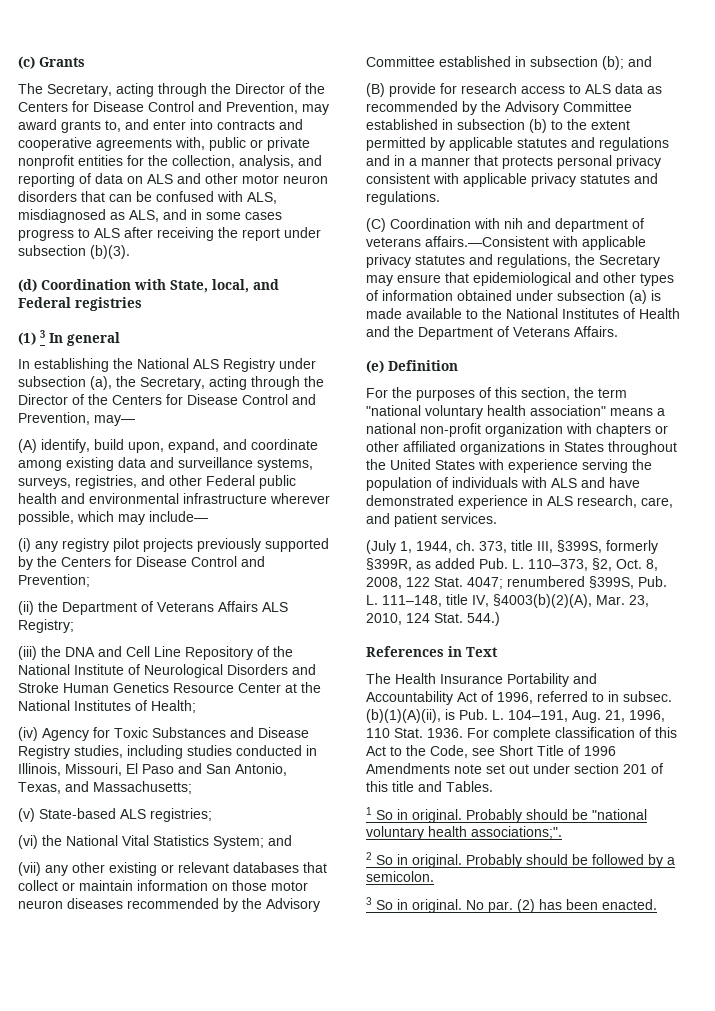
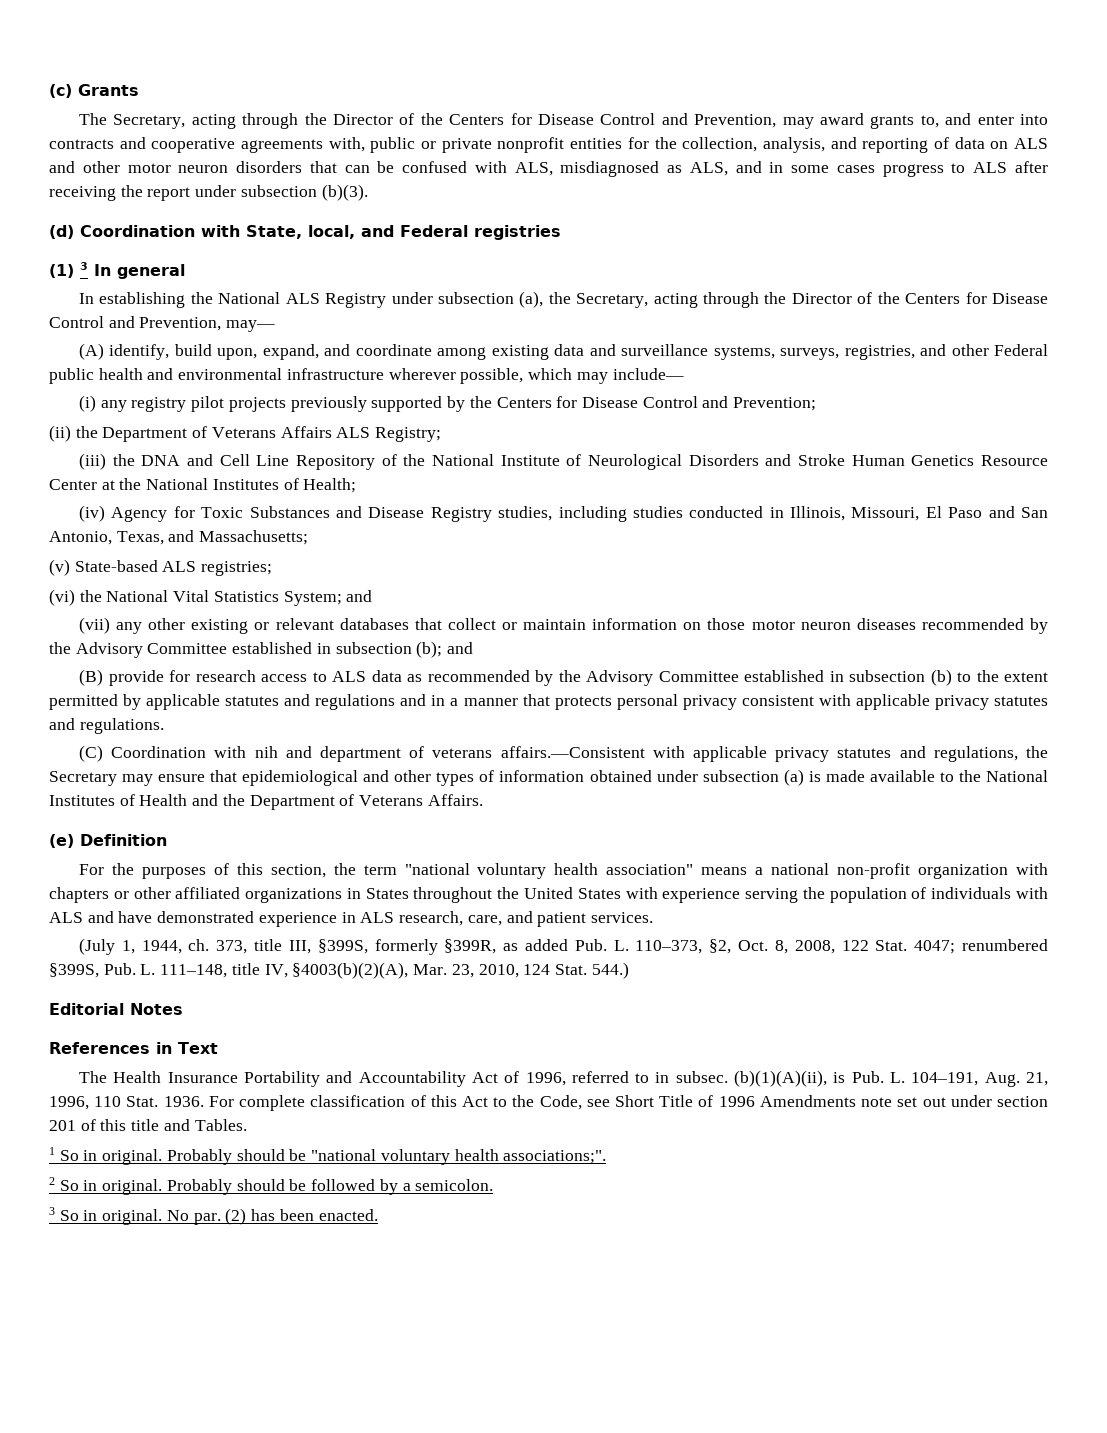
+ Editorial Notes

